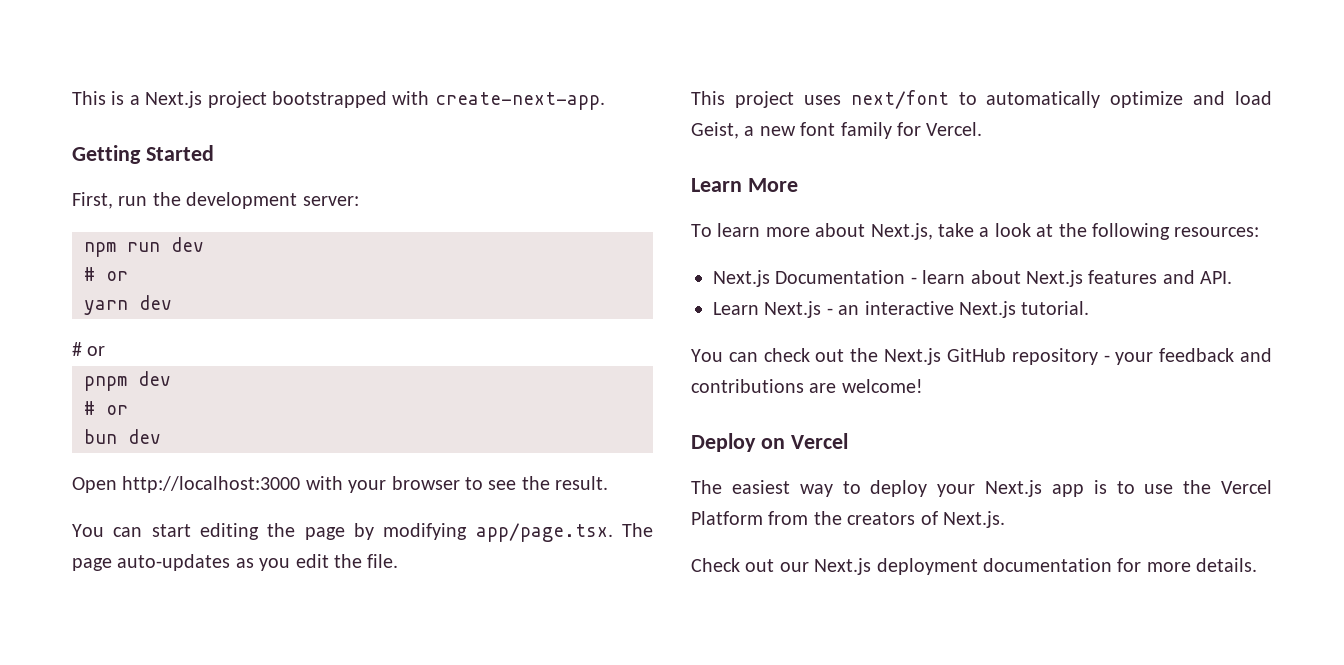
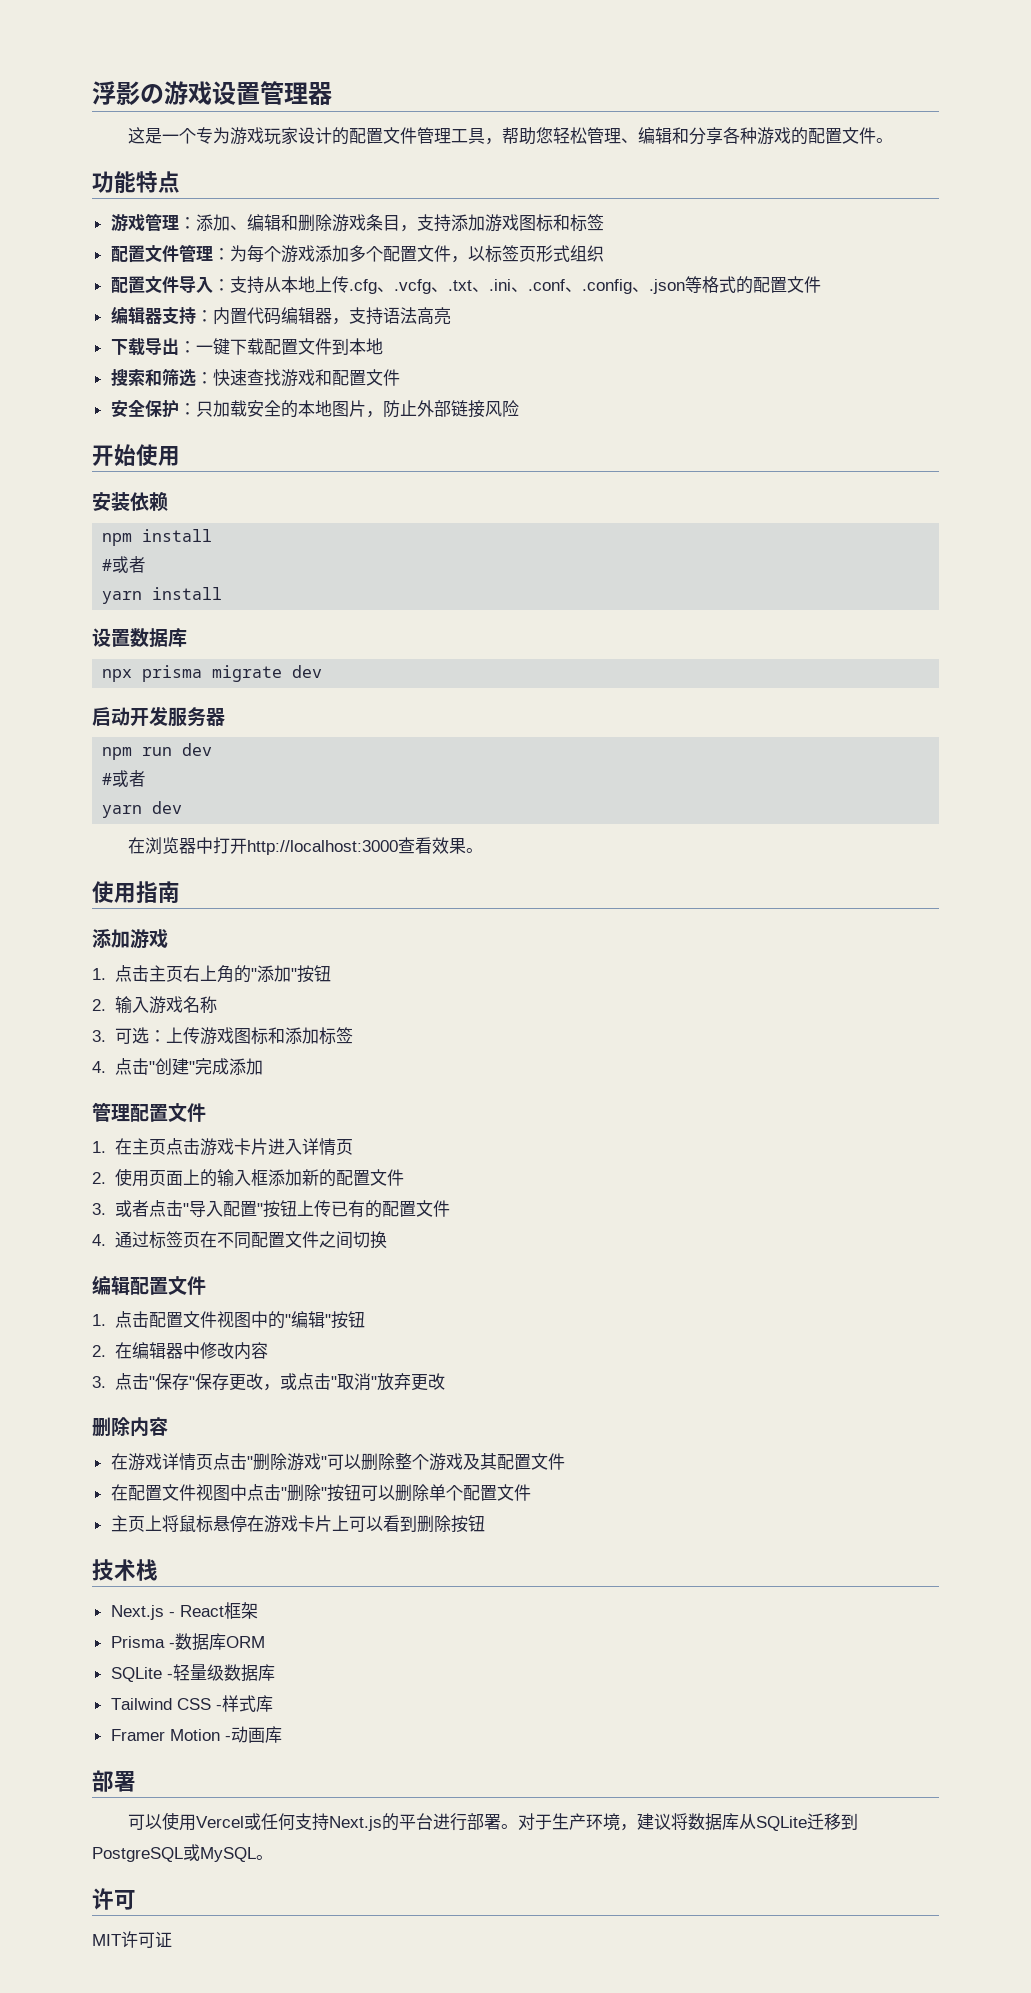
- This is a Next.js project bootstrapped with create-next-app.
- Getting Started
- First, run the development server:
+ 浮影の游戏设置管理器
+ 这是一个专为游戏玩家设计的配置文件管理工具，帮助您轻松管理、编辑和分享各种游戏的配置文件。
+ 功能特点
+ 游戏管理：添加、编辑和删除游戏条目，支持添加游戏图标和标签
+ 配置文件管理：为每个游戏添加多个配置文件，以标签页形式组织
+ 配置文件导入：支持从本地上传.cfg、.vcfg、.txt、.ini、.conf、.config、.json等格式的配置文件
+ 编辑器支持：内置代码编辑器，支持语法高亮
+ 下载导出：一键下载配置文件到本地
+ 搜索和筛选：快速查找游戏和配置文件
+ 安全保护：只加载安全的本地图片，防止外部链接风险
+ 开始使用
+ 安装依赖
+ npm install
+ #或者
+ yarn install
+ 设置数据库
+ npx prisma migrate dev
+ 启动开发服务器
  npm run dev
- # or
+ #或者
  yarn dev
- # or
- pnpm dev
- # or
- bun dev
- Open http://localhost:3000 with your browser to see the result.
- You can start editing the page by modifying app/page.tsx. The page auto-updates as you edit the file.
- This project uses next/font to automatically optimize and load Geist, a new font family for Vercel.
- Learn More
- To learn more about Next.js, take a look at the following resources:
- Next.js Documentation - learn about Next.js features and API.
- Learn Next.js - an interactive Next.js tutorial.
- You can check out the Next.js GitHub repository - your feedback and contributions are welcome!
- Deploy on Vercel
- The easiest way to deploy your Next.js app is to use the Vercel Platform from the creators of Next.js.
- Check out our Next.js deployment documentation for more details.
+ 在浏览器中打开http://localhost:3000查看效果。
+ 使用指南
+ 添加游戏
+ 1.点击主页右上角的"添加"按钮
+ 2.输入游戏名称
+ 3.可选：上传游戏图标和添加标签
+ 4.点击"创建"完成添加
+ 管理配置文件
+ 1.在主页点击游戏卡片进入详情页
+ 2.使用页面上的输入框添加新的配置文件
+ 3.或者点击"导入配置"按钮上传已有的配置文件
+ 4.通过标签页在不同配置文件之间切换
+ 编辑配置文件
+ 1.点击配置文件视图中的"编辑"按钮
+ 2.在编辑器中修改内容
+ 3.点击"保存"保存更改，或点击"取消"放弃更改
+ 删除内容
+ 在游戏详情页点击"删除游戏"可以删除整个游戏及其配置文件
+ 在配置文件视图中点击"删除"按钮可以删除单个配置文件
+ 主页上将鼠标悬停在游戏卡片上可以看到删除按钮
+ 技术栈
+ Next.js - React框架
+ Prisma -数据库ORM
+ SQLite -轻量级数据库
+ Tailwind CSS -样式库
+ Framer Motion -动画库
+ 部署
+ 可以使用Vercel或任何支持Next.js的平台进行部署。对于生产环境，建议将数据库从SQLite迁移到PostgreSQL或MySQL。
+ 许可
+ MIT许可证

